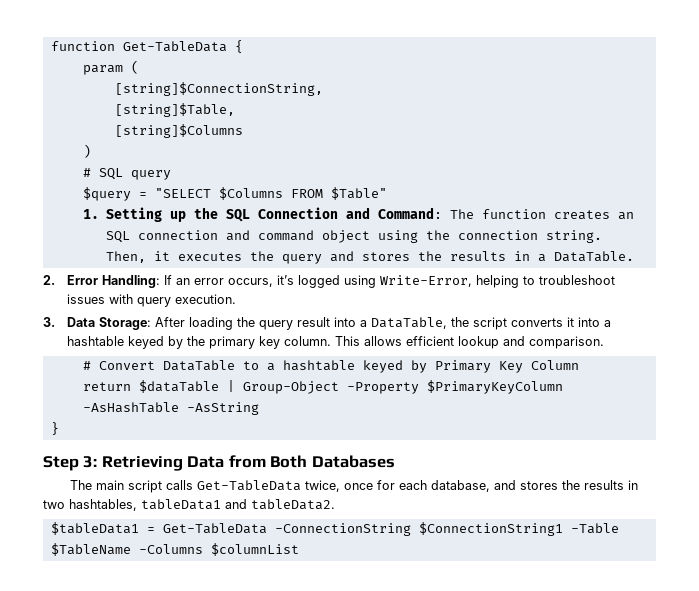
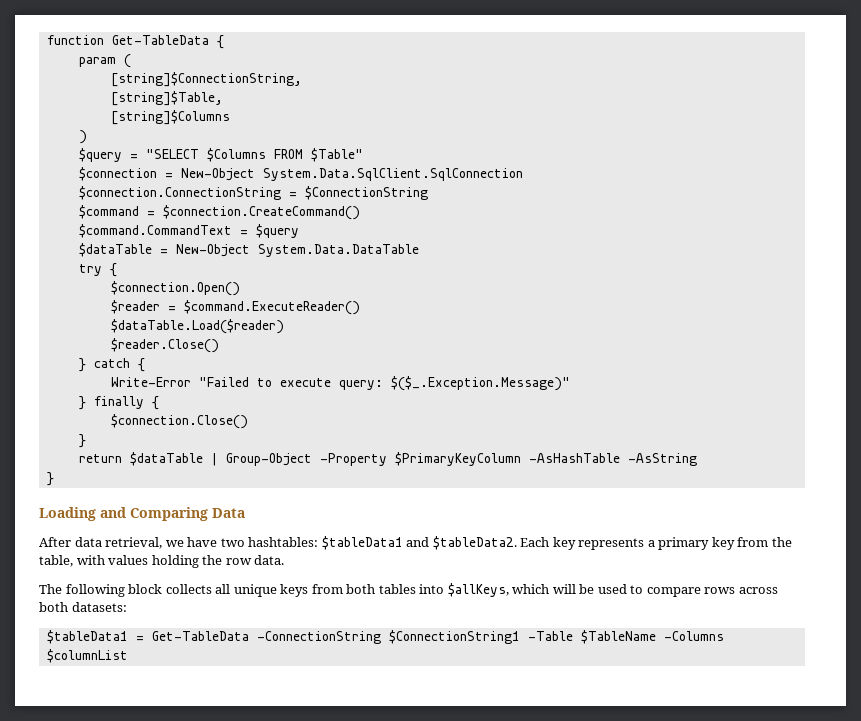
- # SQL query
- 1. Setting up the SQL Connection and Command: The function creates an SQL connection and command object using the connection string. Then, it executes the query and stores the results in a DataTable.
- 2. Error Handling: If an error occurs, it’s logged using Write-Error, helping to troubleshoot issues with query execution.
- 3. Data Storage: After loading the query result into a DataTable, the script converts it into a hashtable keyed by the primary key column. This allows efficient lookup and comparison.
- # Convert DataTable to a hashtable keyed by Primary Key Column
+ $connection = New-Object System.Data.SqlClient.SqlConnection
+ $connection.ConnectionString = $ConnectionString
+ $command = $connection.CreateCommand()
+ $command.CommandText = $query
+ $dataTable = New-Object System.Data.DataTable
+ try {
+ $connection.Open()
+ $reader = $command.ExecuteReader()
+ $dataTable.Load($reader)
+ $reader.Close()
+ } catch {
+ Write-Error "Failed to execute query: $($_.Exception.Message)"
+ } finally {
+ $connection.Close()
+ }
- Step 3: Retrieving Data from Both Databases
- The main script calls Get-TableData twice, once for each database, and stores the results in two hashtables, tableData1 and tableData2.
+ Loading and Comparing Data
+ After data retrieval, we have two hashtables: $tableData1 and $tableData2. Each key represents a primary key from the table, with values holding the row data.
+ The following block collects all unique keys from both tables into $allKeys, which will be used to compare rows across both datasets:

